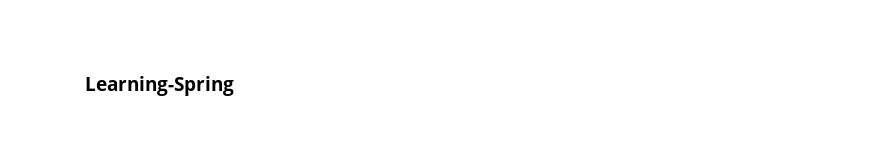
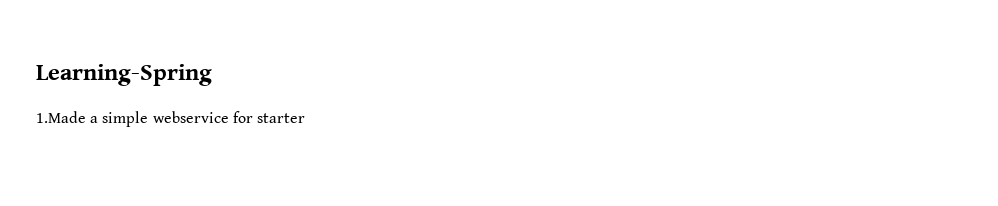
+ 1.Made a simple webservice for starter

